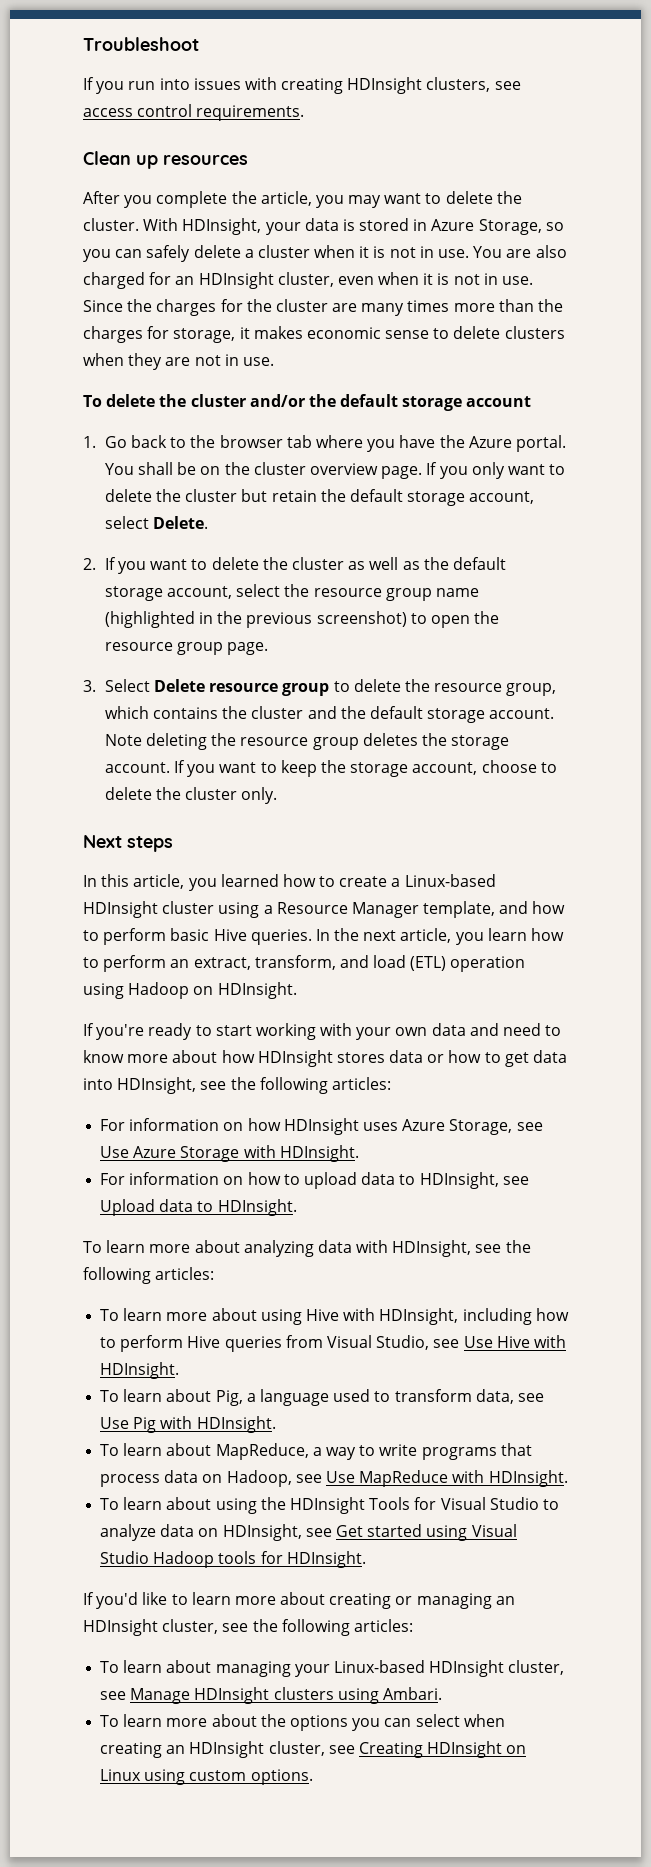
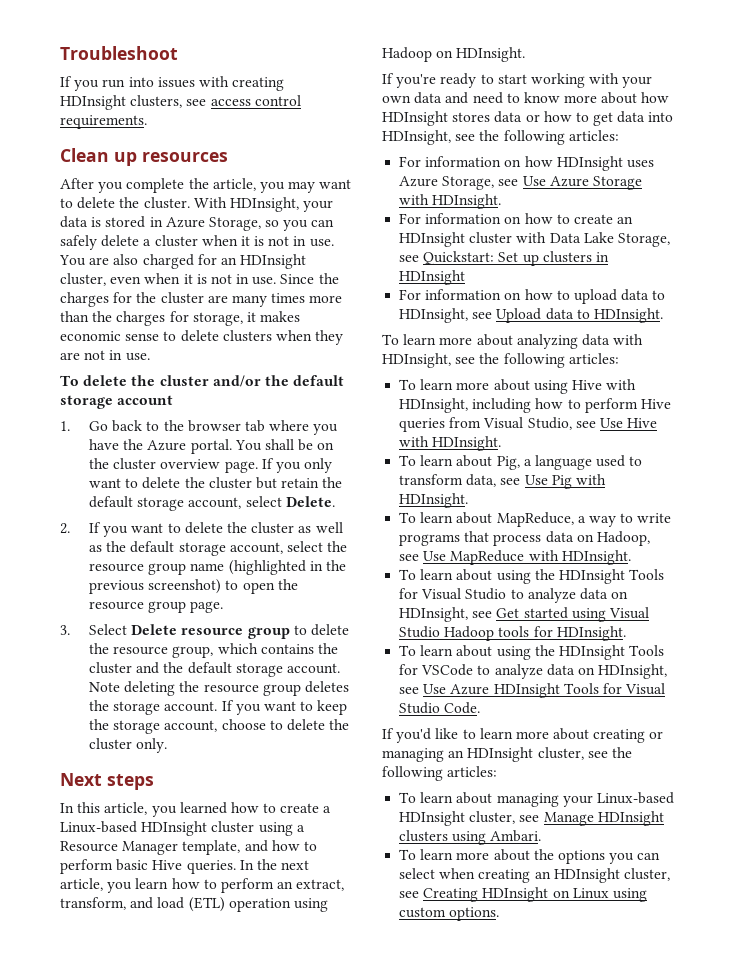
+ For information on how to create an HDInsight cluster with Data Lake Storage, see Quickstart: Set up clusters in HDInsight
+ To learn about using the HDInsight Tools for VSCode to analyze data on HDInsight, see Use Azure HDInsight Tools for Visual Studio Code.

